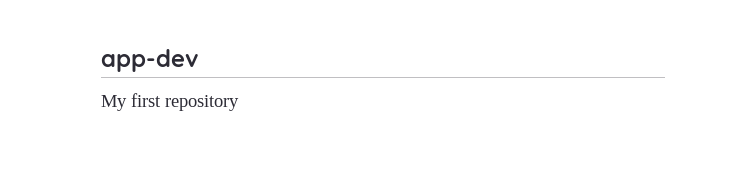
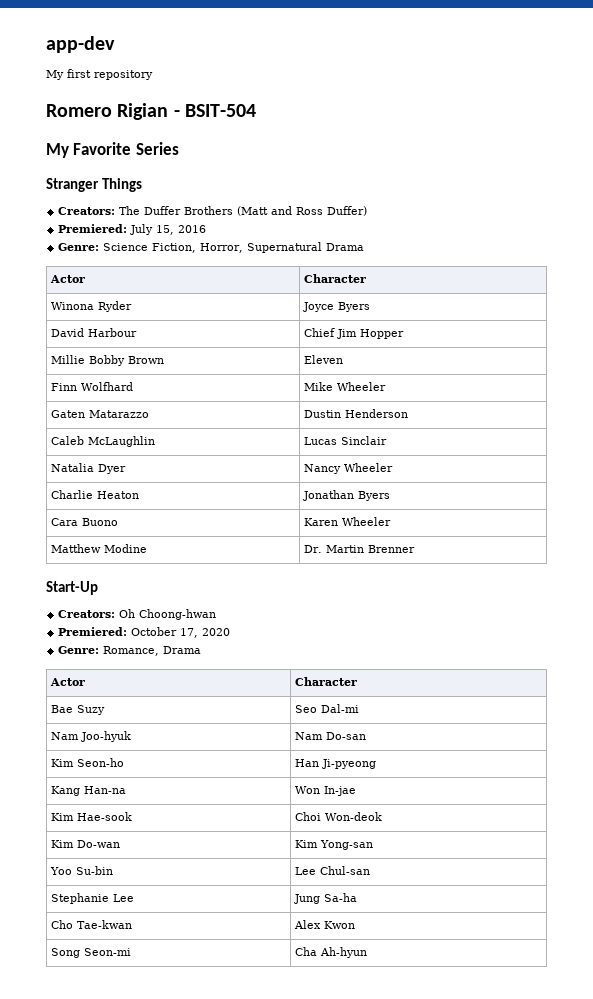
+ Romero Rigian - BSIT-504
+ My Favorite Series
+ Stranger Things
+ Creators: The Duffer Brothers (Matt and Ross Duffer)
+ Premiered: July 15, 2016
+ Genre: Science Fiction, Horror, Supernatural Drama
+ Actor | Character
+ Winona Ryder | Joyce Byers
+ David Harbour | Chief Jim Hopper
+ Millie Bobby Brown | Eleven
+ Finn Wolfhard | Mike Wheeler
+ Gaten Matarazzo | Dustin Henderson
+ Caleb McLaughlin | Lucas Sinclair
+ Natalia Dyer | Nancy Wheeler
+ Charlie Heaton | Jonathan Byers
+ Cara Buono | Karen Wheeler
+ Matthew Modine | Dr. Martin Brenner
+ Start-Up
+ Creators: Oh Choong-hwan
+ Premiered: October 17, 2020
+ Genre: Romance, Drama
+ Actor | Character
+ Bae Suzy | Seo Dal-mi
+ Nam Joo-hyuk | Nam Do-san
+ Kim Seon-ho | Han Ji-pyeong
+ Kang Han-na | Won In-jae
+ Kim Hae-sook | Choi Won-deok
+ Kim Do-wan | Kim Yong-san
+ Yoo Su-bin | Lee Chul-san
+ Stephanie Lee | Jung Sa-ha
+ Cho Tae-kwan | Alex Kwon
+ Song Seon-mi | Cha Ah-hyun

